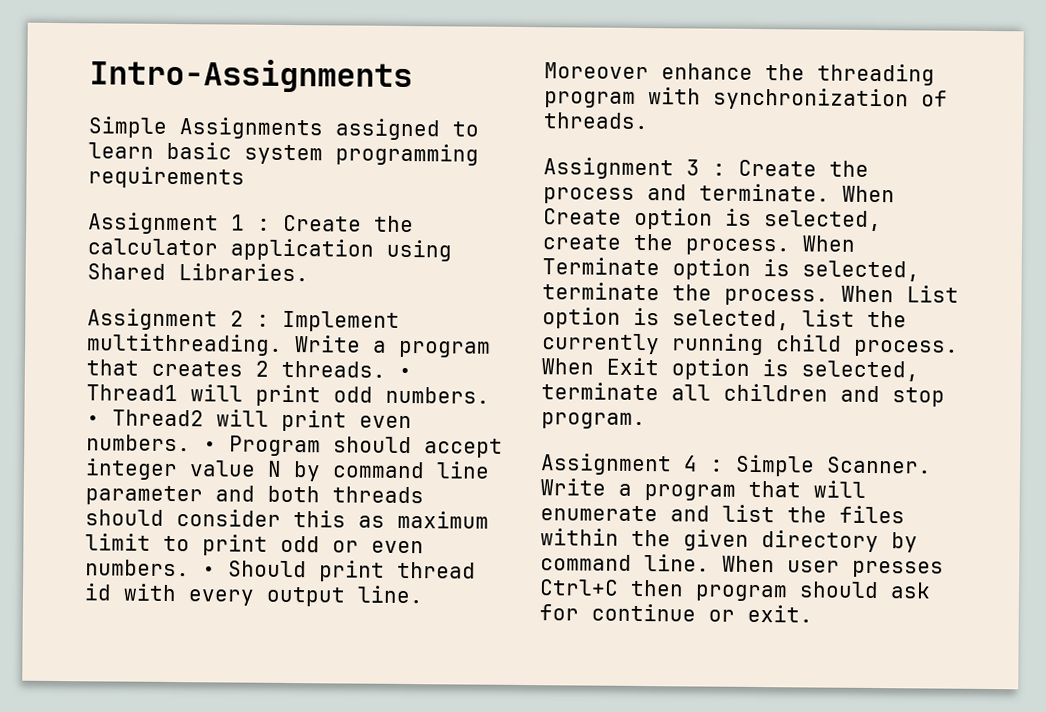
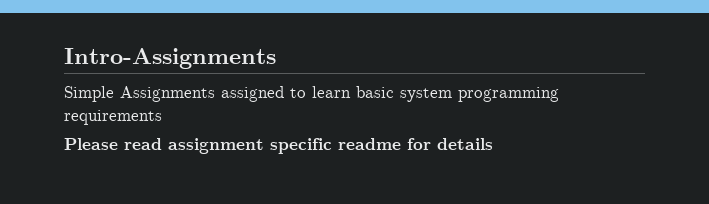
- Assignment 1 : Create the calculator application using Shared Libraries.
- Assignment 2 : Implement multithreading. Write a program that creates 2 threads. • Thread1 will print odd numbers. • Thread2 will print even numbers. • Program should accept integer value N by command line parameter and both threads should consider this as maximum limit to print odd or even numbers. • Should print thread id with every output line. Moreover enhance the threading program with synchronization of threads.
- Assignment 3 : Create the process and terminate. When Create option is selected, create the process. When Terminate option is selected, terminate the process. When List option is selected, list the currently running child process. When Exit option is selected, terminate all children and stop program.
- Assignment 4 : Simple Scanner. Write a program that will enumerate and list the files within the given directory by command line. When user presses Ctrl+C then program should ask for continue or exit.
+ Please read assignment specific readme for details

